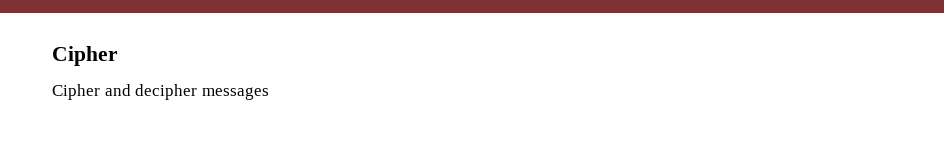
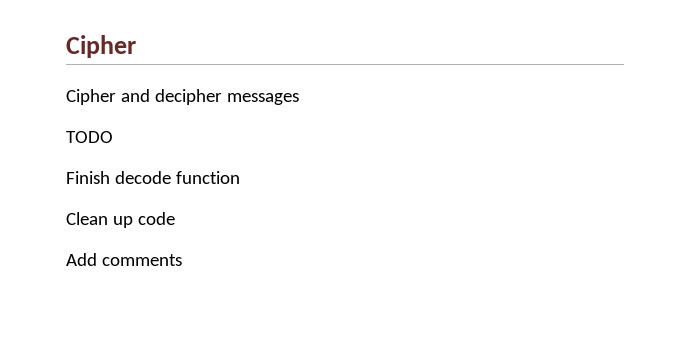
+ TODO
+ Finish decode function
+ Clean up code
+ Add comments

